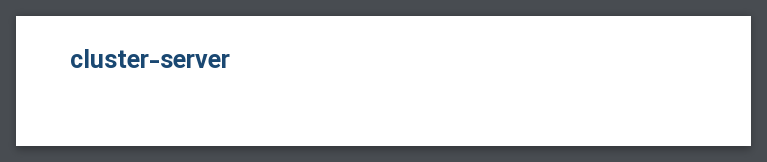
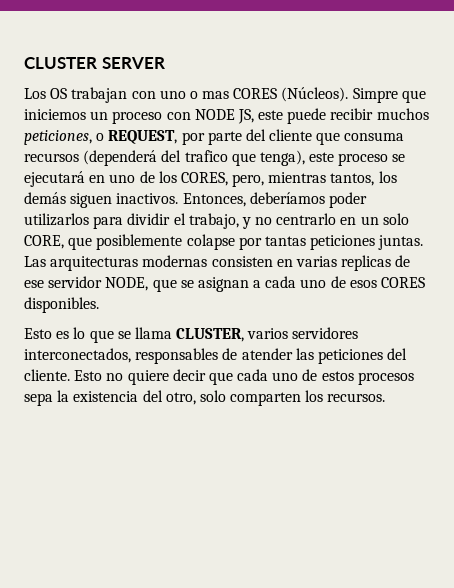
- cluster-server
+ CLUSTER SERVER
+ Los OS trabajan con uno o mas CORES (Núcleos). Simpre que iniciemos un proceso con NODE JS, este puede recibir muchos peticiones, o REQUEST, por parte del cliente que consuma recursos (dependerá del trafico que tenga), este proceso se ejecutará en uno de los CORES, pero, mientras tantos, los demás siguen inactivos. Entonces, deberíamos poder utilizarlos para dividir el trabajo, y no centrarlo en un solo CORE, que posiblemente colapse por tantas peticiones juntas. Las arquitecturas modernas consisten en varias replicas de ese servidor NODE, que se asignan a cada uno de esos CORES disponibles.
+ Esto es lo que se llama CLUSTER, varios servidores interconectados, responsables de atender las peticiones del cliente. Esto no quiere decir que cada uno de estos procesos sepa la existencia del otro, solo comparten los recursos.

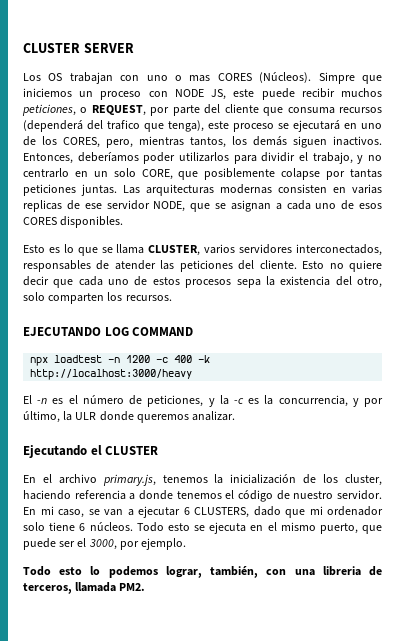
+ EJECUTANDO LOG COMMAND
+ npx loadtest -n 1200 -c 400 -k http://localhost:3000/heavy
+ El -n es el número de peticiones, y la -c es la concurrencia, y por último, la ULR donde queremos analizar.
+ Ejecutando el CLUSTER
+ En el archivo primary.js, tenemos la inicialización de los cluster, haciendo referencia a donde tenemos el código de nuestro servidor. En mi caso, se van a ejecutar 6 CLUSTERS, dado que mi ordenador solo tiene 6 núcleos. Todo esto se ejecuta en el mismo puerto, que puede ser el 3000, por ejemplo.
+ Todo esto lo podemos lograr, también, con una libreria de terceros, llamada PM2.

